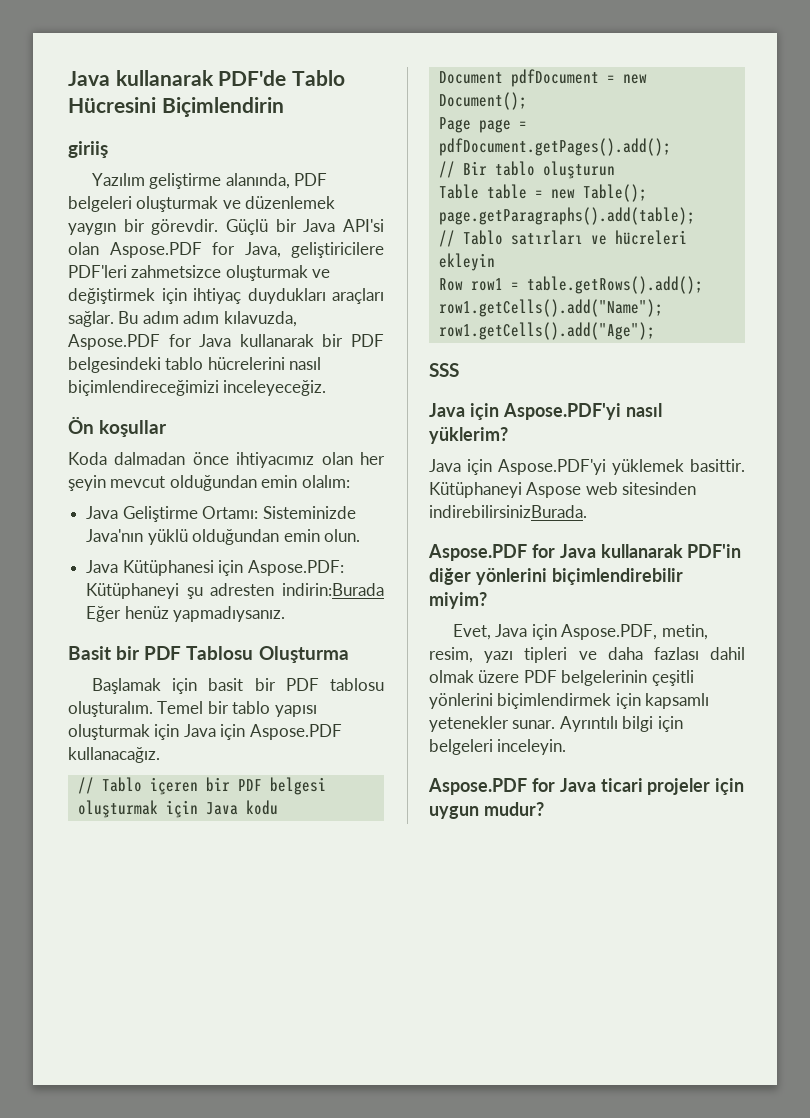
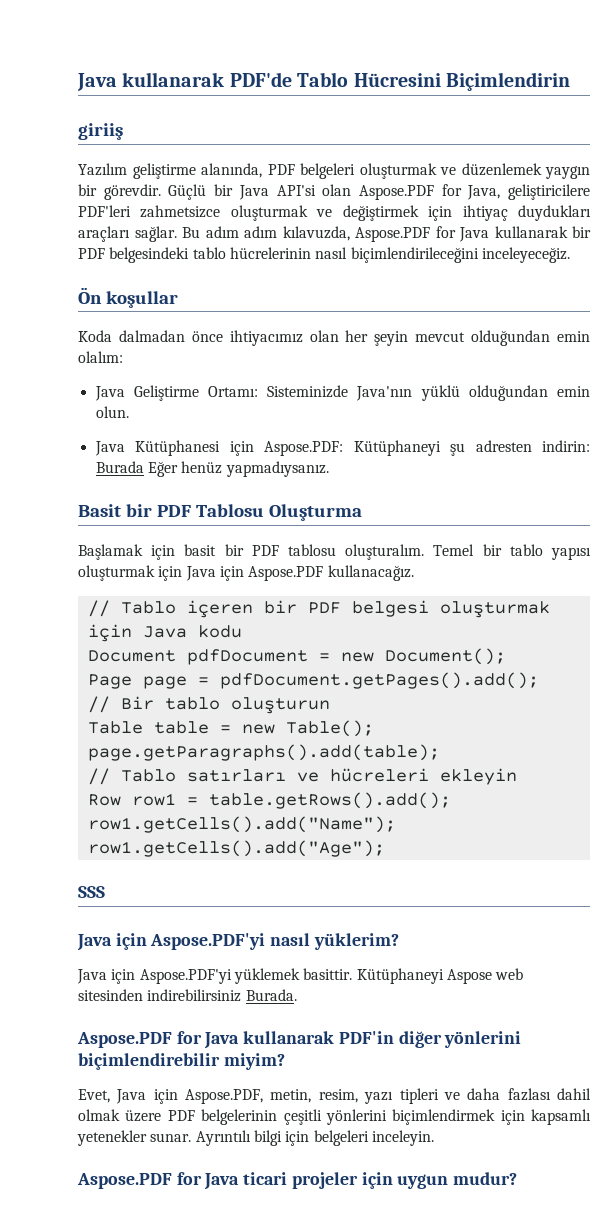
- Bu adım adım kılavuzda, Aspose.PDF for Java kullanarak bir PDF belgesindeki tablo hücrelerini nasıl biçimlendireceğimizi inceleyeceğiz.
+ Bu adım adım kılavuzda, Aspose.PDF for Java kullanarak bir PDF belgesindeki tablo hücrelerinin nasıl biçimlendirileceğini inceleyeceğiz.
- Java Kütüphanesi için Aspose.PDF: Kütüphaneyi şu adresten indirin:Burada Eğer henüz yapmadıysanız.
+ Java Kütüphanesi için Aspose.PDF: Kütüphaneyi şu adresten indirin: Burada Eğer henüz yapmadıysanız.
- Kütüphaneyi Aspose web sitesinden indirebilirsinizBurada.
+ Kütüphaneyi Aspose web sitesinden indirebilirsiniz Burada.

